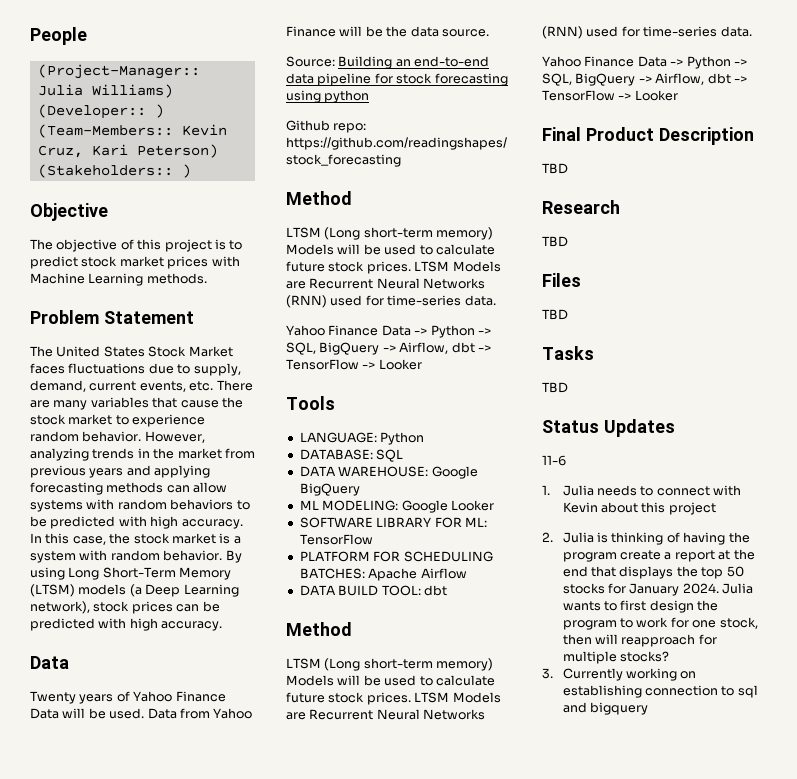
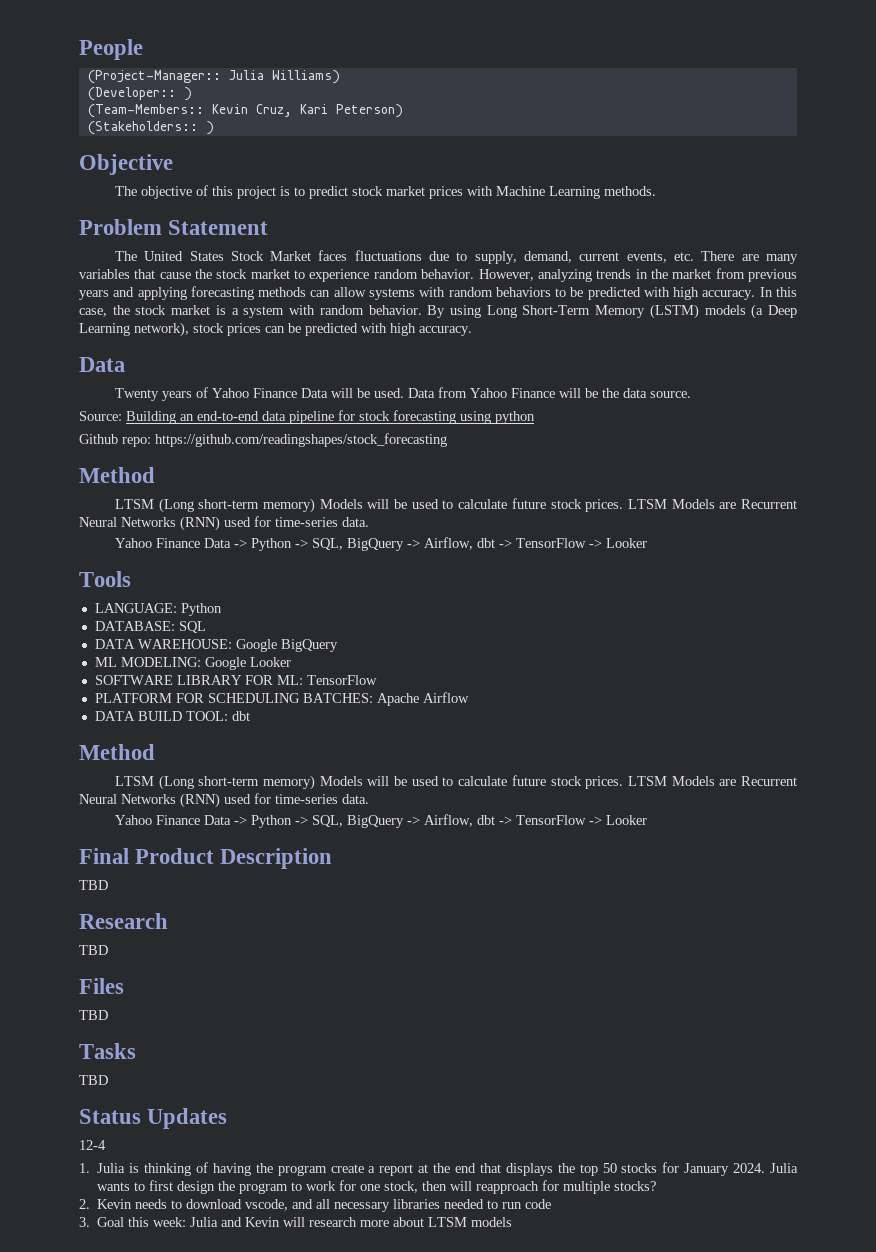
- By using Long Short-Term Memory (LTSM) models (a Deep Learning network), stock prices can be predicted with high accuracy.
+ By using Long Short-Term Memory (LSTM) models (a Deep Learning network), stock prices can be predicted with high accuracy.
- 11-6
- 1. Julia needs to connect with Kevin about this project
- 2. Julia is thinking of having the program create a report at the end that displays the top 50 stocks for January 2024.
+ 12-4
+ 1. Julia is thinking of having the program create a report at the end that displays the top 50 stocks for January 2024.
- 3. Currently working on establishing connection to sql and bigquery
+ 2. Kevin needs to download vscode, and all necessary libraries needed to run code
+ 3. Goal this week: Julia and Kevin will research more about LTSM models

